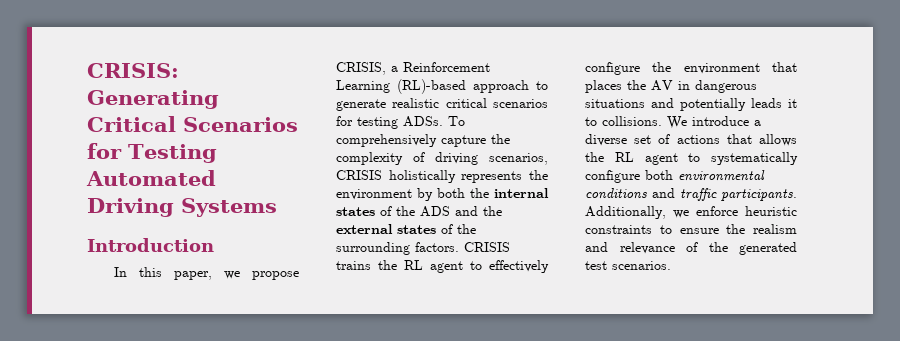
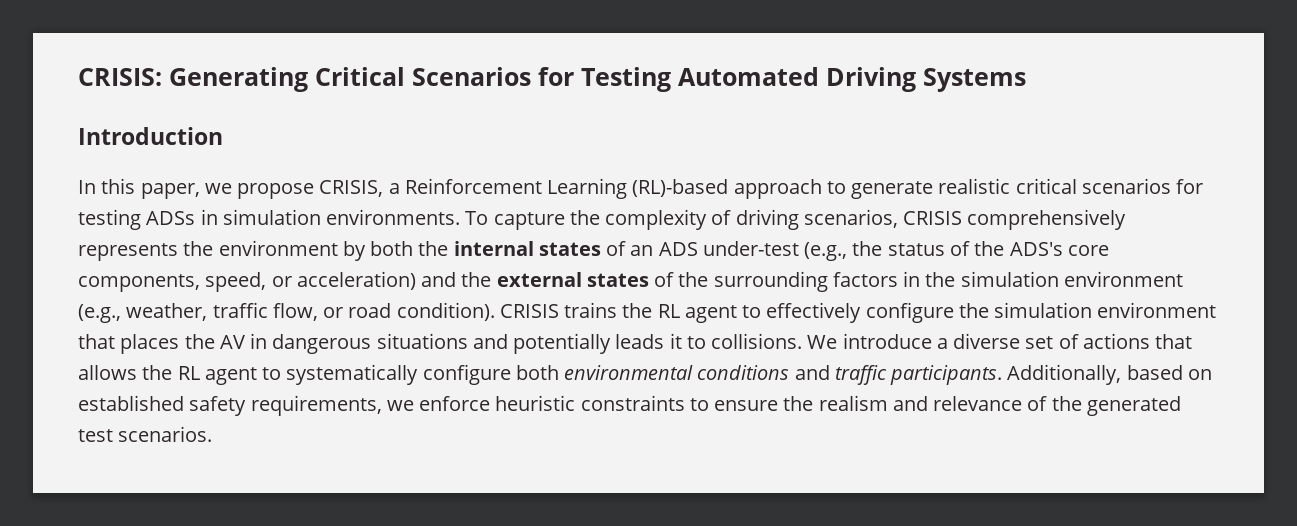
- In this paper, we propose CRISIS, a Reinforcement Learning (RL)-based approach to generate realistic critical scenarios for testing ADSs. To comprehensively capture the complexity of driving scenarios, CRISIS holistically represents the environment by both the internal states of the ADS and the external states of the surrounding factors.
+ In this paper, we propose CRISIS, a Reinforcement Learning (RL)-based approach to generate realistic critical scenarios for testing ADSs in simulation environments. To capture the complexity of driving scenarios, CRISIS comprehensively represents the environment by both the internal states of an ADS under-test (e.g., the status of the ADS's core components, speed, or acceleration) and the external states of the surrounding factors in the simulation environment (e.g., weather, traffic flow, or road condition).
- CRISIS trains the RL agent to effectively configure the environment that places the AV in dangerous situations and potentially leads it to collisions.
+ CRISIS trains the RL agent to effectively configure the simulation environment that places the AV in dangerous situations and potentially leads it to collisions.
- Additionally, we enforce heuristic constraints to ensure the realism and relevance of the generated test scenarios.
+ Additionally, based on established safety requirements, we enforce heuristic constraints to ensure the realism and relevance of the generated test scenarios.

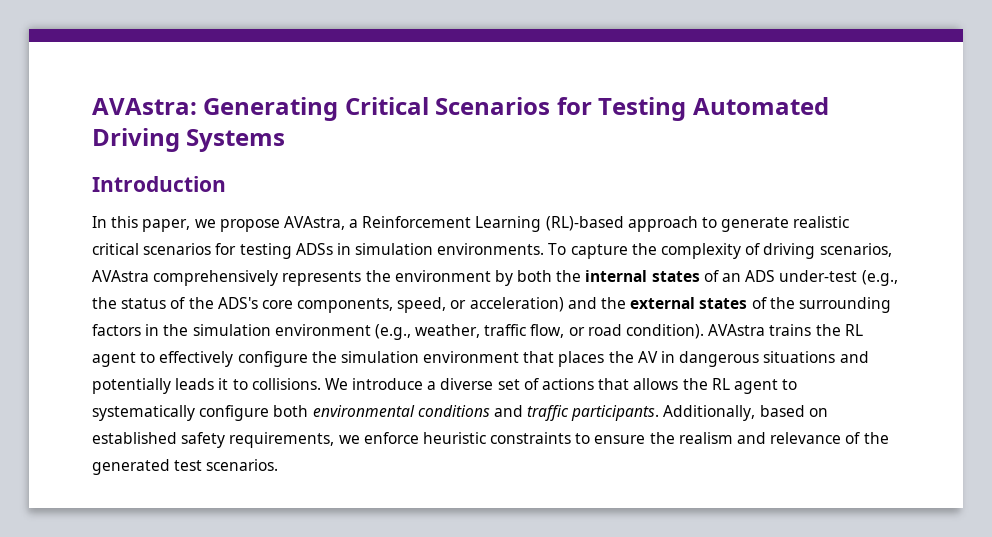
- CRISIS: Generating Critical Scenarios for Testing Automated Driving Systems
+ AVAstra: Generating Critical Scenarios for Testing Automated Driving Systems
- In this paper, we propose CRISIS, a Reinforcement Learning (RL)-based approach to generate realistic critical scenarios for testing ADSs in simulation environments.
+ In this paper, we propose AVAstra, a Reinforcement Learning (RL)-based approach to generate realistic critical scenarios for testing ADSs in simulation environments.
- To capture the complexity of driving scenarios, CRISIS comprehensively represents the environment by both the internal states of an ADS under-test (e.g., the status of the ADS's core components, speed, or acceleration) and the external states of the surrounding factors in the simulation environment (e.g., weather, traffic flow, or road condition).
+ To capture the complexity of driving scenarios, AVAstra comprehensively represents the environment by both the internal states of an ADS under-test (e.g., the status of the ADS's core components, speed, or acceleration) and the external states of the surrounding factors in the simulation environment (e.g., weather, traffic flow, or road condition).
- CRISIS trains the RL agent to effectively configure the simulation environment that places the AV in dangerous situations and potentially leads it to collisions.
+ AVAstra trains the RL agent to effectively configure the simulation environment that places the AV in dangerous situations and potentially leads it to collisions.

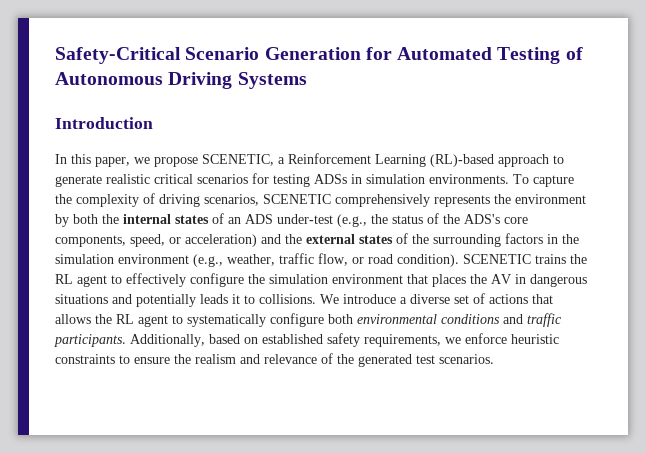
- AVAstra: Generating Critical Scenarios for Testing Automated Driving Systems
+ Safety-Critical Scenario Generation for Automated Testing of Autonomous Driving Systems
- In this paper, we propose AVAstra, a Reinforcement Learning (RL)-based approach to generate realistic critical scenarios for testing ADSs in simulation environments.
+ In this paper, we propose SCENETIC, a Reinforcement Learning (RL)-based approach to generate realistic critical scenarios for testing ADSs in simulation environments.
- To capture the complexity of driving scenarios, AVAstra comprehensively represents the environment by both the internal states of an ADS under-test (e.g., the status of the ADS's core components, speed, or acceleration) and the external states of the surrounding factors in the simulation environment (e.g., weather, traffic flow, or road condition).
+ To capture the complexity of driving scenarios, SCENETIC comprehensively represents the environment by both the internal states of an ADS under-test (e.g., the status of the ADS's core components, speed, or acceleration) and the external states of the surrounding factors in the simulation environment (e.g., weather, traffic flow, or road condition).
- AVAstra trains the RL agent to effectively configure the simulation environment that places the AV in dangerous situations and potentially leads it to collisions.
+ SCENETIC trains the RL agent to effectively configure the simulation environment that places the AV in dangerous situations and potentially leads it to collisions.

